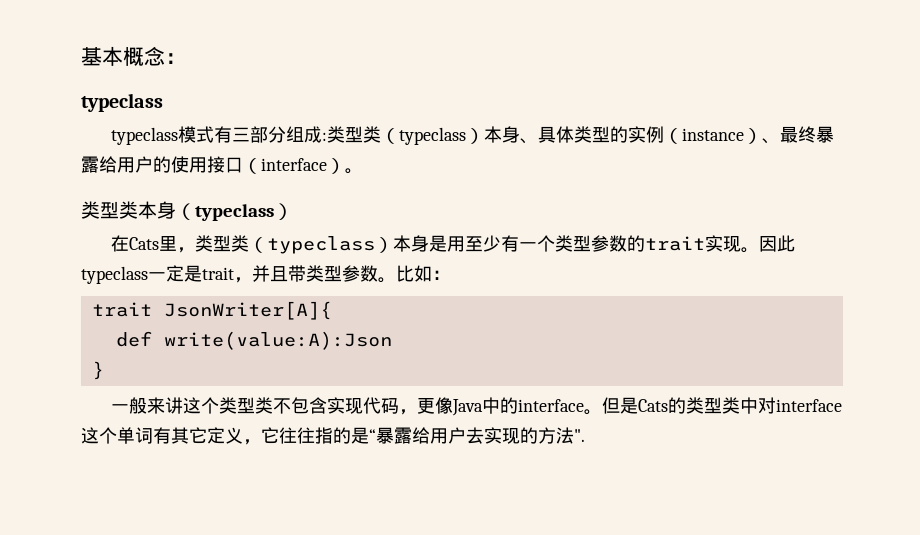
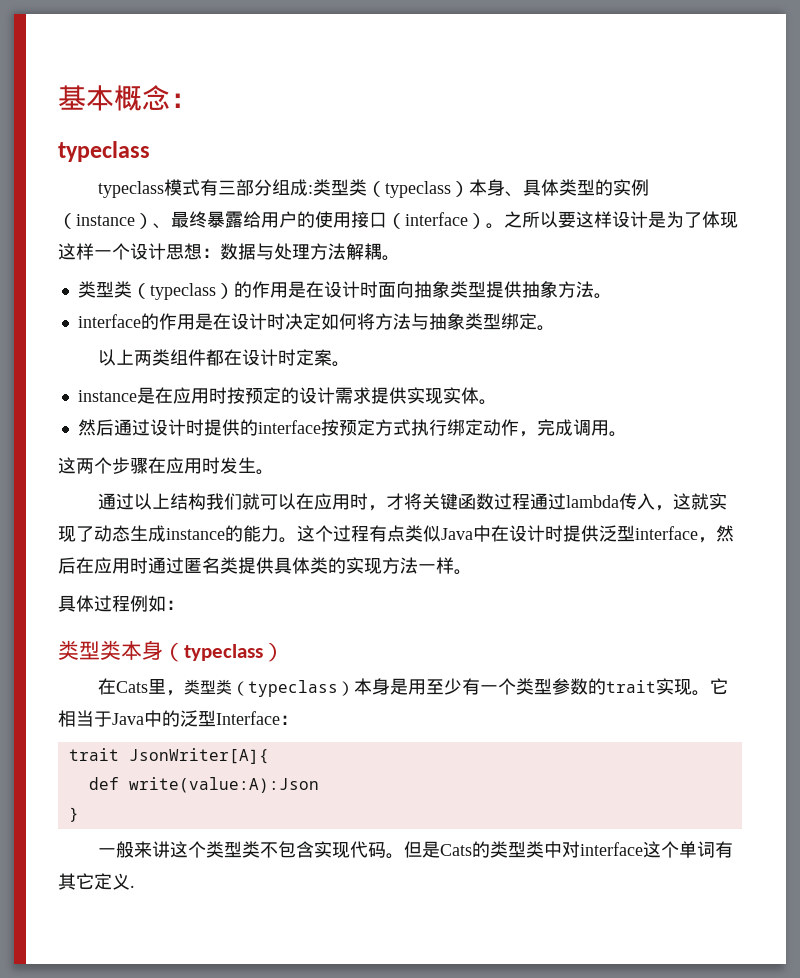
+ 之所以要这样设计是为了体现这样一个设计思想：数据与处理方法解耦。
+ 类型类（typeclass）的作用是在设计时面向抽象类型提供抽象方法。
+ interface的作用是在设计时决定如何将方法与抽象类型绑定。
+ 以上两类组件都在设计时定案。
+ instance是在应用时按预定的设计需求提供实现实体。
+ 然后通过设计时提供的interface按预定方式执行绑定动作，完成调用。
+ 这两个步骤在应用时发生。
+ 通过以上结构我们就可以在应用时，才将关键函数过程通过lambda传入，这就实现了动态生成instance的能力。这个过程有点类似Java中在设计时提供泛型interface，然后在应用时通过匿名类提供具体类的实现方法一样。
+ 具体过程例如：
- 因此typeclass一定是trait，并且带类型参数。比如：
+ 它相当于Java中的泛型Interface：
- 一般来讲这个类型类不包含实现代码，更像Java中的interface。
+ 一般来讲这个类型类不包含实现代码。
- 但是Cats的类型类中对interface这个单词有其它定义，它往往指的是“暴露给用户去实现的方法".
+ 但是Cats的类型类中对interface这个单词有其它定义.

